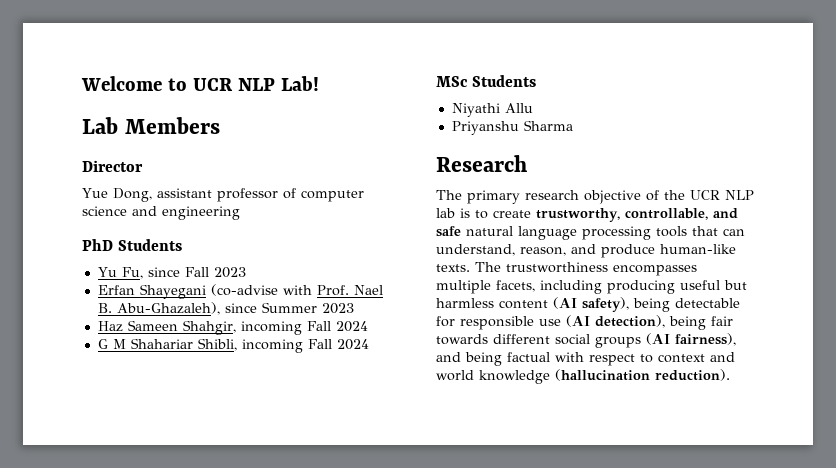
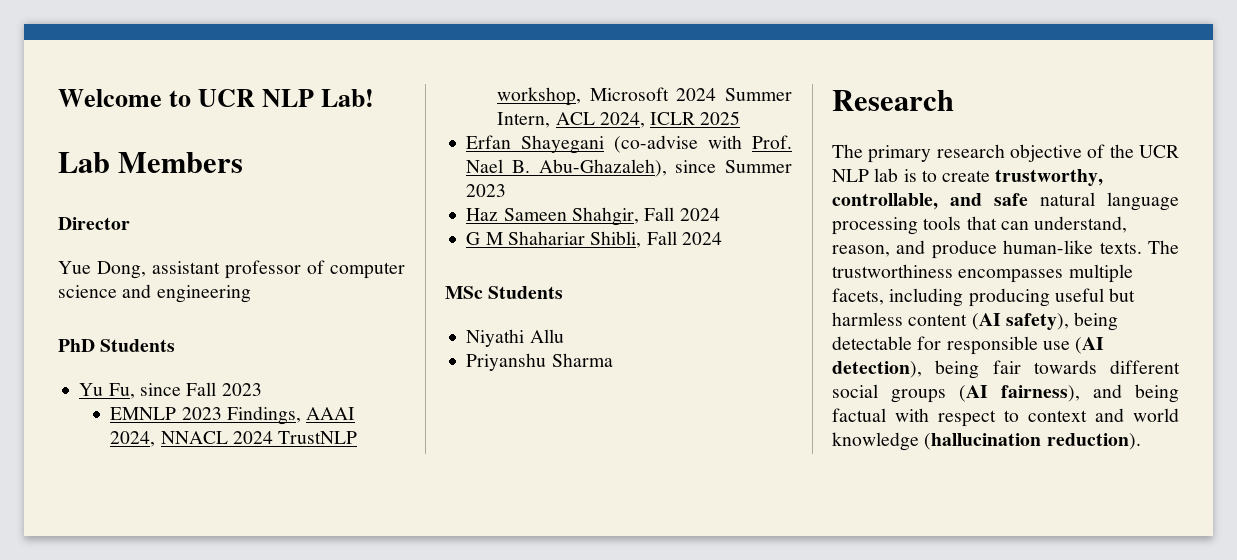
+ EMNLP 2023 Findings, AAAI 2024, NNACL 2024 TrustNLP workshop, Microsoft 2024 Summer Intern, ACL 2024, ICLR 2025
- Haz Sameen Shahgir, incoming Fall 2024
+ Haz Sameen Shahgir, Fall 2024
- G M Shahariar Shibli, incoming Fall 2024
+ G M Shahariar Shibli, Fall 2024

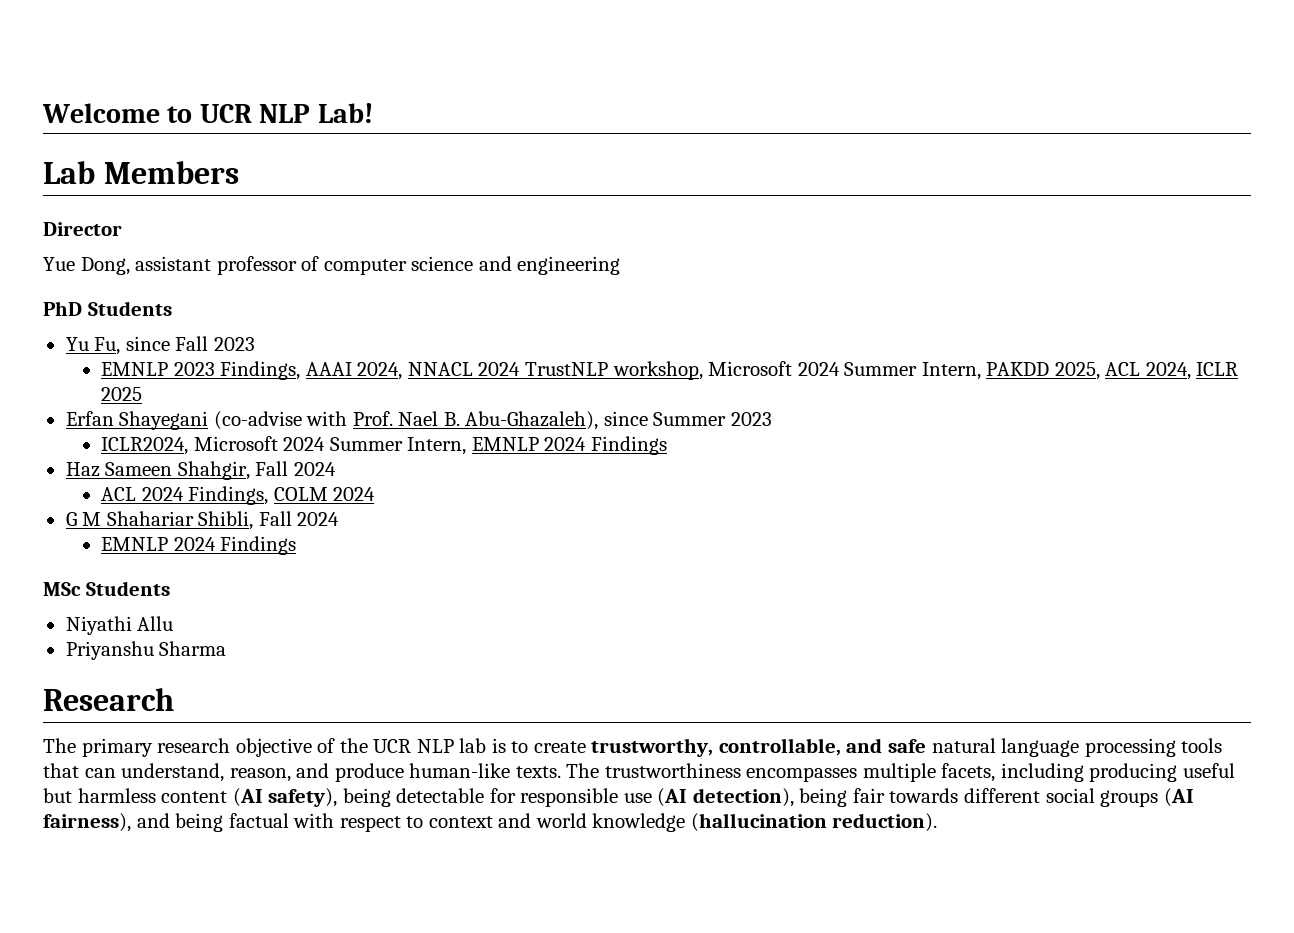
- EMNLP 2023 Findings, AAAI 2024, NNACL 2024 TrustNLP workshop, Microsoft 2024 Summer Intern, ACL 2024, ICLR 2025
+ EMNLP 2023 Findings, AAAI 2024, NNACL 2024 TrustNLP workshop, Microsoft 2024 Summer Intern, PAKDD 2025, ACL 2024, ICLR 2025
+ ICLR2024, Microsoft 2024 Summer Intern, EMNLP 2024 Findings
+ ACL 2024 Findings, COLM 2024
  G M Shahariar Shibli, Fall 2024
+ EMNLP 2024 Findings

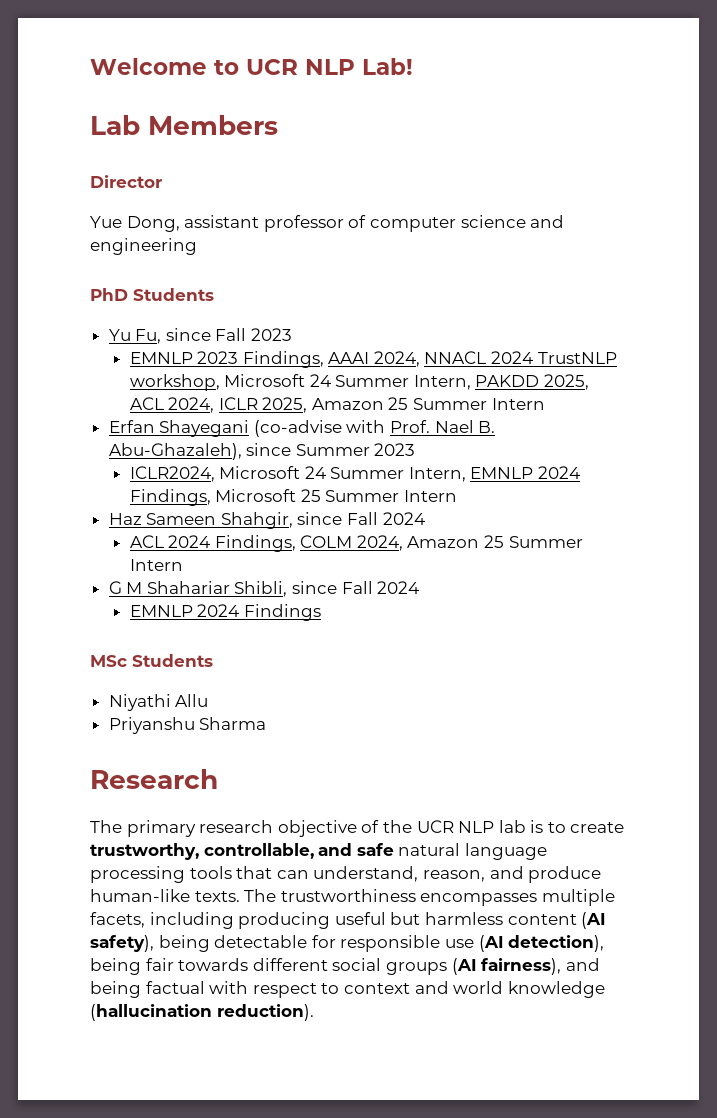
- EMNLP 2023 Findings, AAAI 2024, NNACL 2024 TrustNLP workshop, Microsoft 2024 Summer Intern, PAKDD 2025, ACL 2024, ICLR 2025
+ EMNLP 2023 Findings, AAAI 2024, NNACL 2024 TrustNLP workshop, Microsoft 24 Summer Intern, PAKDD 2025, ACL 2024, ICLR 2025, Amazon 25 Summer Intern
- ICLR2024, Microsoft 2024 Summer Intern, EMNLP 2024 Findings
+ ICLR2024, Microsoft 24 Summer Intern, EMNLP 2024 Findings, Microsoft 25 Summer Intern
- Haz Sameen Shahgir, Fall 2024
+ Haz Sameen Shahgir, since Fall 2024
- ACL 2024 Findings, COLM 2024
+ ACL 2024 Findings, COLM 2024, Amazon 25 Summer Intern
- G M Shahariar Shibli, Fall 2024
+ G M Shahariar Shibli, since Fall 2024

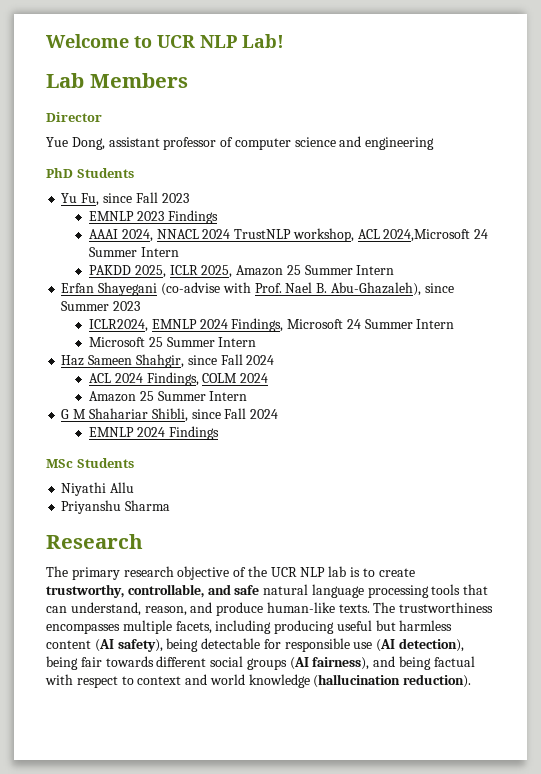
- EMNLP 2023 Findings, AAAI 2024, NNACL 2024 TrustNLP workshop, Microsoft 24 Summer Intern, PAKDD 2025, ACL 2024, ICLR 2025, Amazon 25 Summer Intern
+ EMNLP 2023 Findings
+ AAAI 2024, NNACL 2024 TrustNLP workshop, ACL 2024,Microsoft 24 Summer Intern
+ PAKDD 2025, ICLR 2025, Amazon 25 Summer Intern
- ICLR2024, Microsoft 24 Summer Intern, EMNLP 2024 Findings, Microsoft 25 Summer Intern
+ ICLR2024, EMNLP 2024 Findings, Microsoft 24 Summer Intern
+ Microsoft 25 Summer Intern
- ACL 2024 Findings, COLM 2024, Amazon 25 Summer Intern
+ ACL 2024 Findings, COLM 2024
+ Amazon 25 Summer Intern

